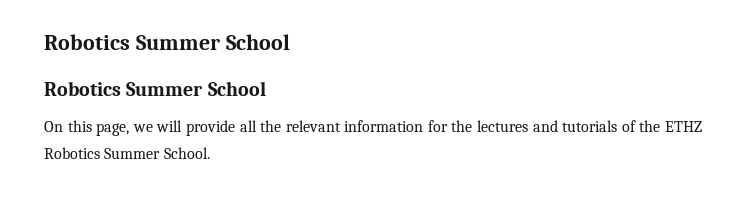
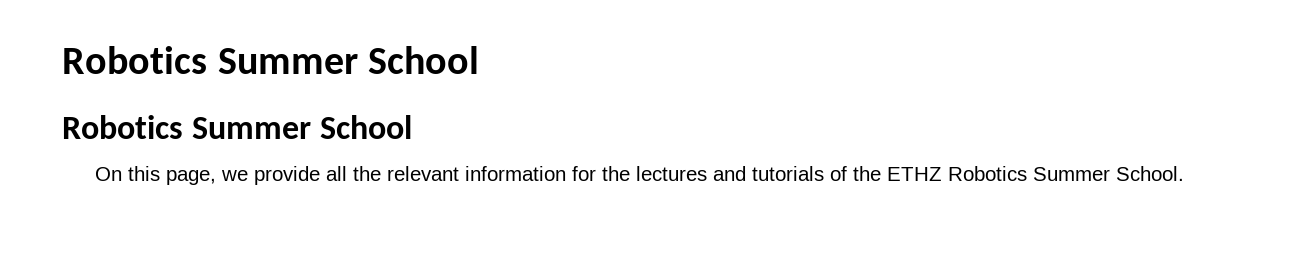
- On this page, we will provide all the relevant information for the lectures and tutorials of the ETHZ Robotics Summer School.
+ On this page, we provide all the relevant information for the lectures and tutorials of the ETHZ Robotics Summer School.

